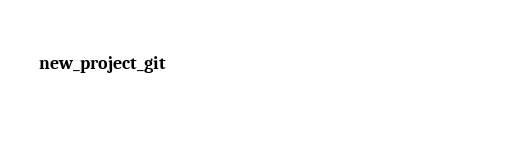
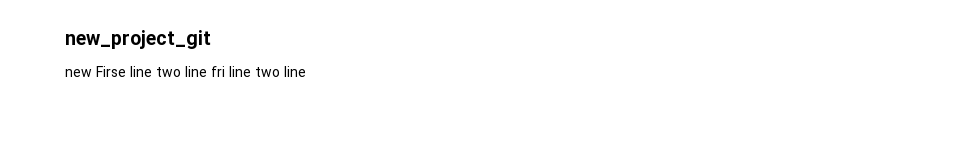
+ new Firse line two line fri line two line

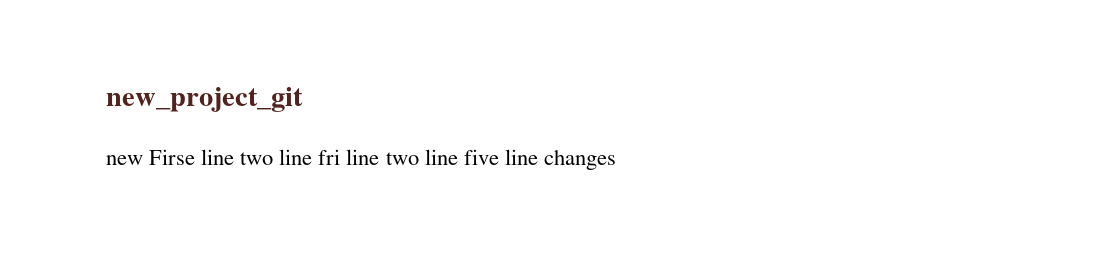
- new Firse line two line fri line two line
+ new Firse line two line fri line two line five line changes

